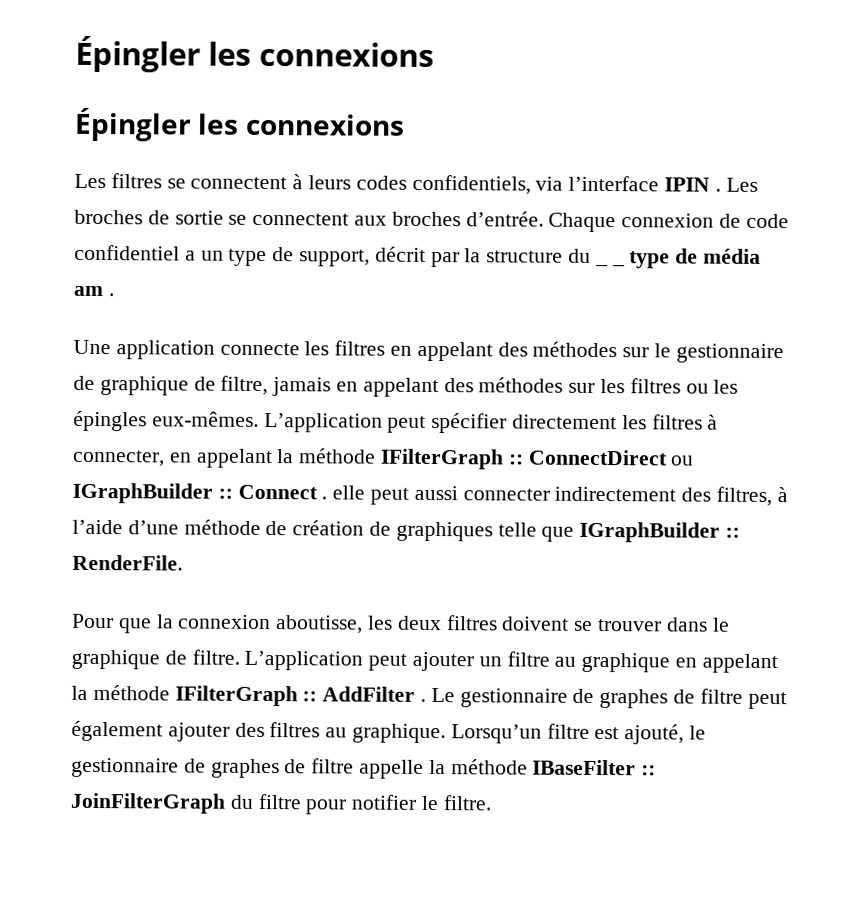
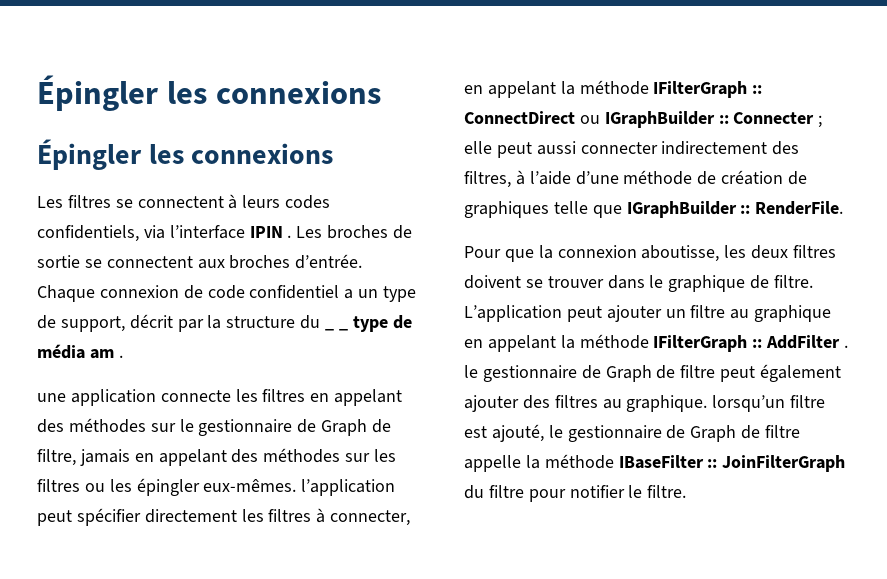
- Une application connecte les filtres en appelant des méthodes sur le gestionnaire de graphique de filtre, jamais en appelant des méthodes sur les filtres ou les épingles eux-mêmes. L’application peut spécifier directement les filtres à connecter, en appelant la méthode IFilterGraph ::
+ une application connecte les filtres en appelant des méthodes sur le gestionnaire de Graph de filtre, jamais en appelant des méthodes sur les filtres ou les épingler eux-mêmes. l’application peut spécifier directement les filtres à connecter, en appelant la méthode IFilterGraph ::
- Connect . elle peut aussi connecter indirectement des filtres, à l’aide d’une méthode de création de graphiques telle que IGraphBuilder ::
+ Connecter ; elle peut aussi connecter indirectement des filtres, à l’aide d’une méthode de création de graphiques telle que IGraphBuilder ::
- L’application peut ajouter un filtre au graphique en appelant la méthode IFilterGraph :: AddFilter . Le gestionnaire de graphes de filtre peut également ajouter des filtres au graphique. Lorsqu’un filtre est ajouté, le gestionnaire de graphes de filtre appelle la méthode IBaseFilter :: JoinFilterGraph du filtre pour notifier le filtre.
+ L’application peut ajouter un filtre au graphique en appelant la méthode IFilterGraph :: AddFilter . le gestionnaire de Graph de filtre peut également ajouter des filtres au graphique. lorsqu’un filtre est ajouté, le gestionnaire de Graph de filtre appelle la méthode IBaseFilter :: JoinFilterGraph du filtre pour notifier le filtre.

